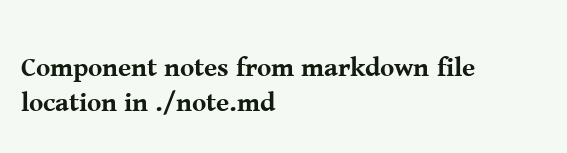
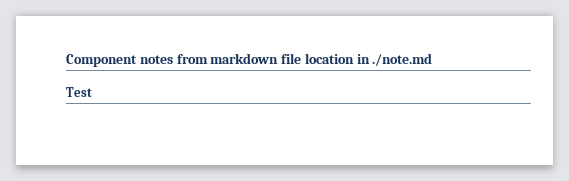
+ Test

